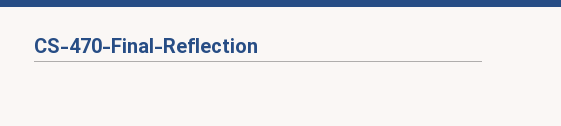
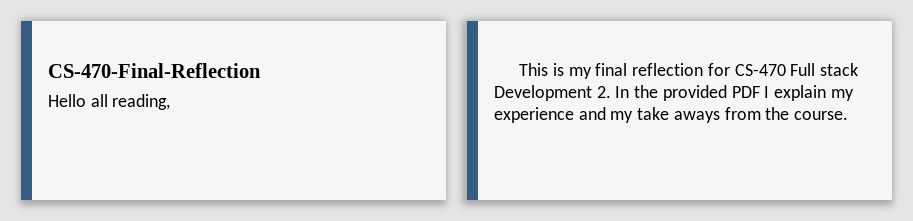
+ Hello all reading,
+ This is my final reflection for CS-470 Full stack Development 2. In the provided PDF I explain my experience and my take aways from the course.

